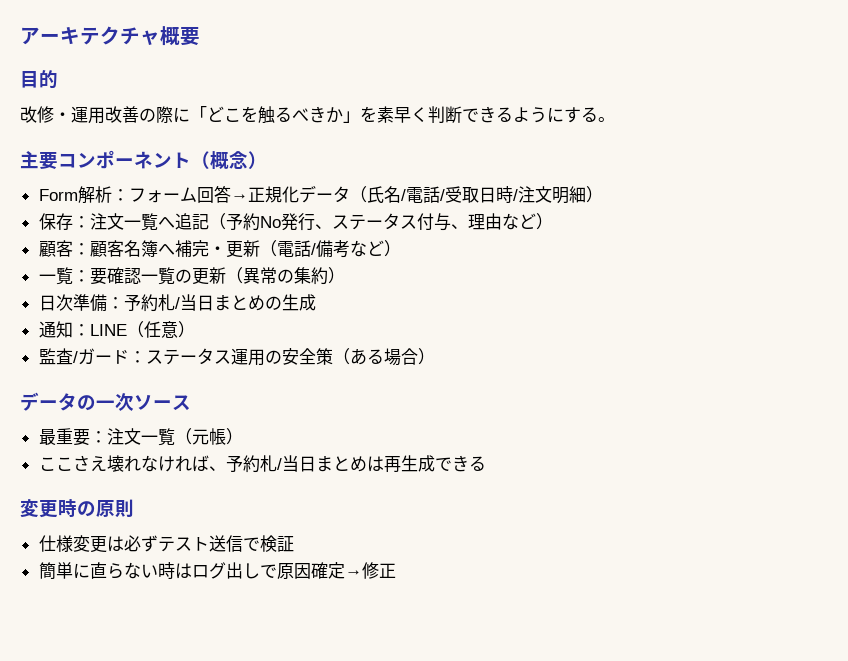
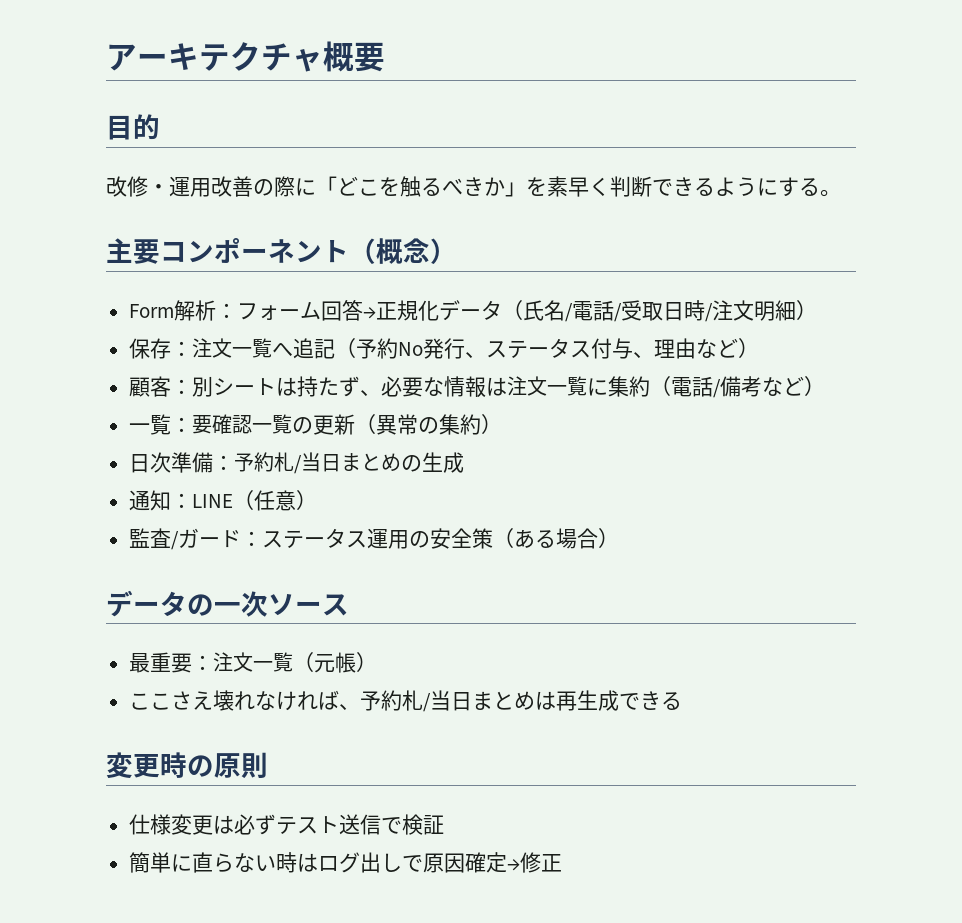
- 顧客：顧客名簿へ補完・更新（電話/備考など）
+ 顧客：別シートは持たず、必要な情報は注文一覧に集約（電話/備考など）

